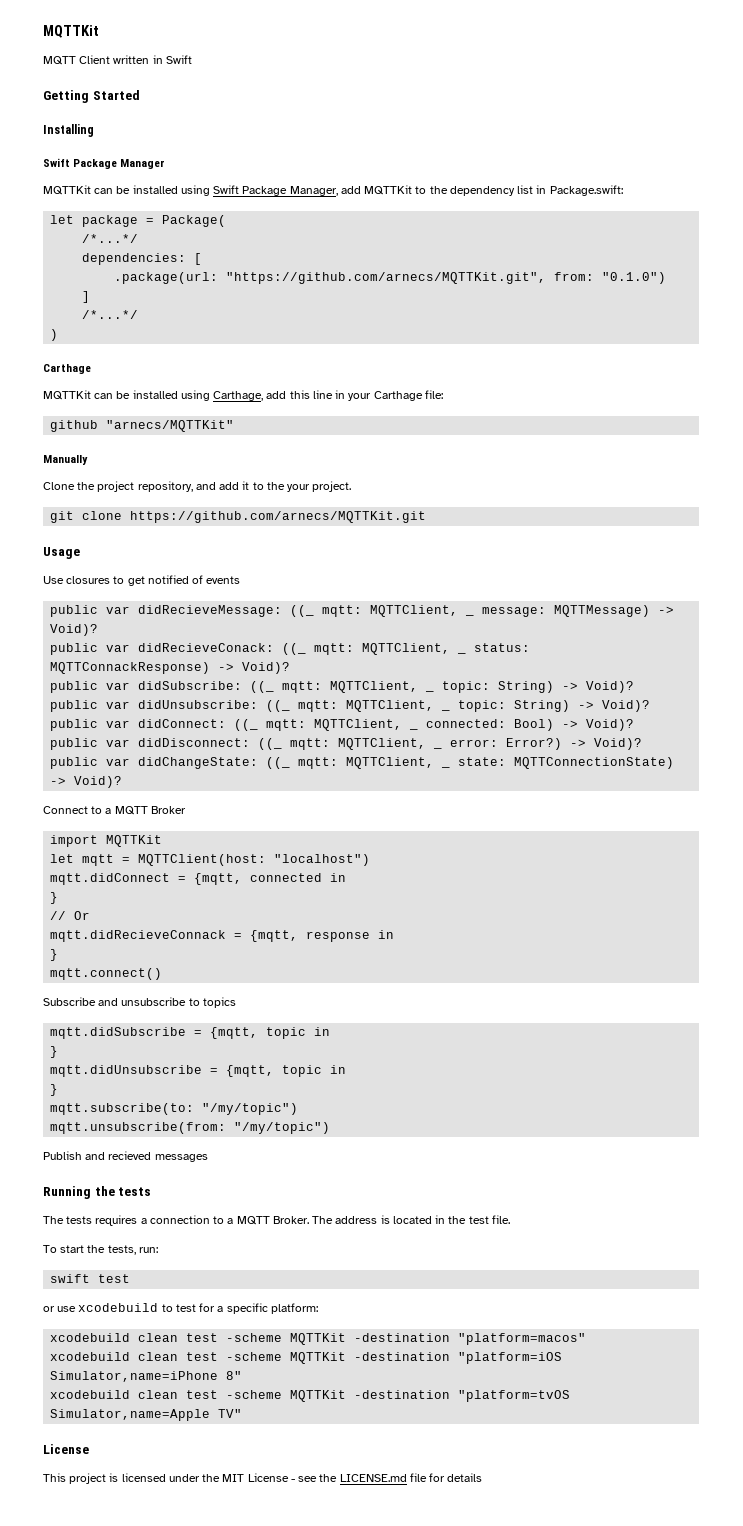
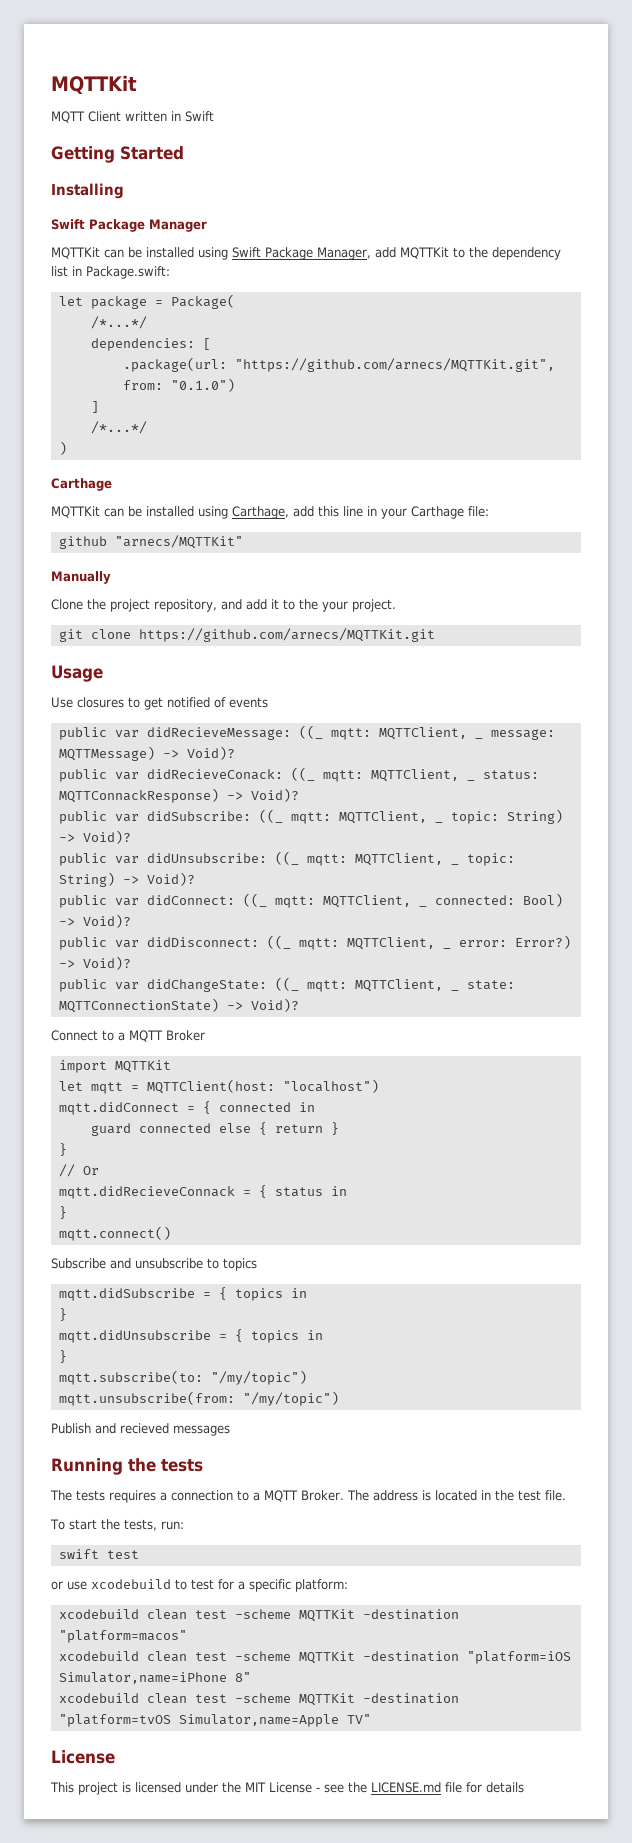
- mqtt.didConnect = {mqtt, connected in
+ mqtt.didConnect = { connected in
+ guard connected else { return }
- mqtt.didRecieveConnack = {mqtt, response in
+ mqtt.didRecieveConnack = { status in
- mqtt.didSubscribe = {mqtt, topic in
+ mqtt.didSubscribe = { topics in
- mqtt.didUnsubscribe = {mqtt, topic in
+ mqtt.didUnsubscribe = { topics in

